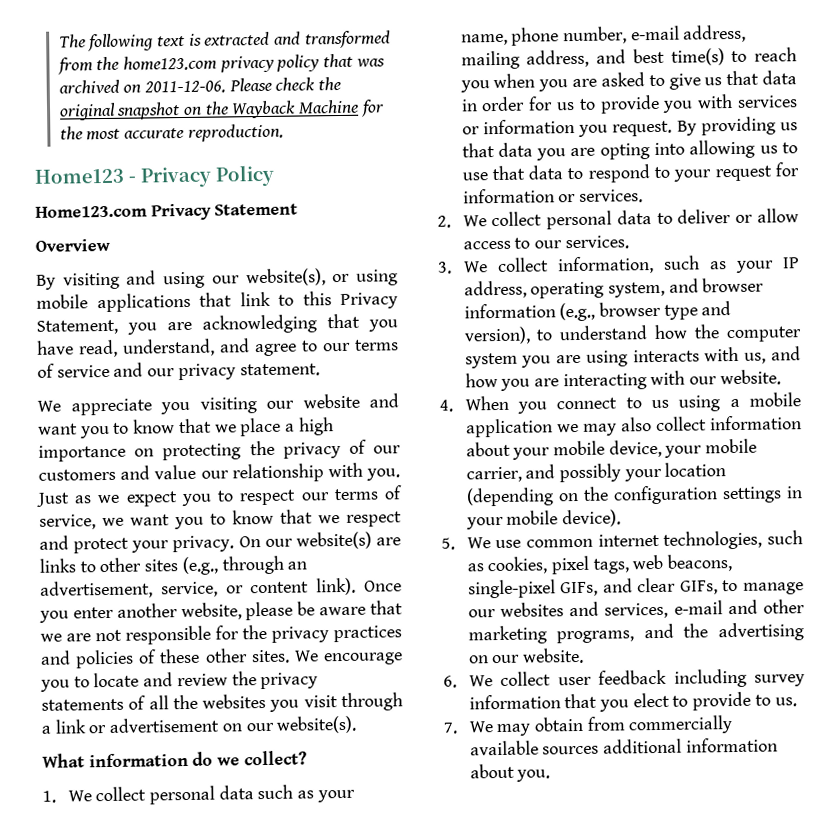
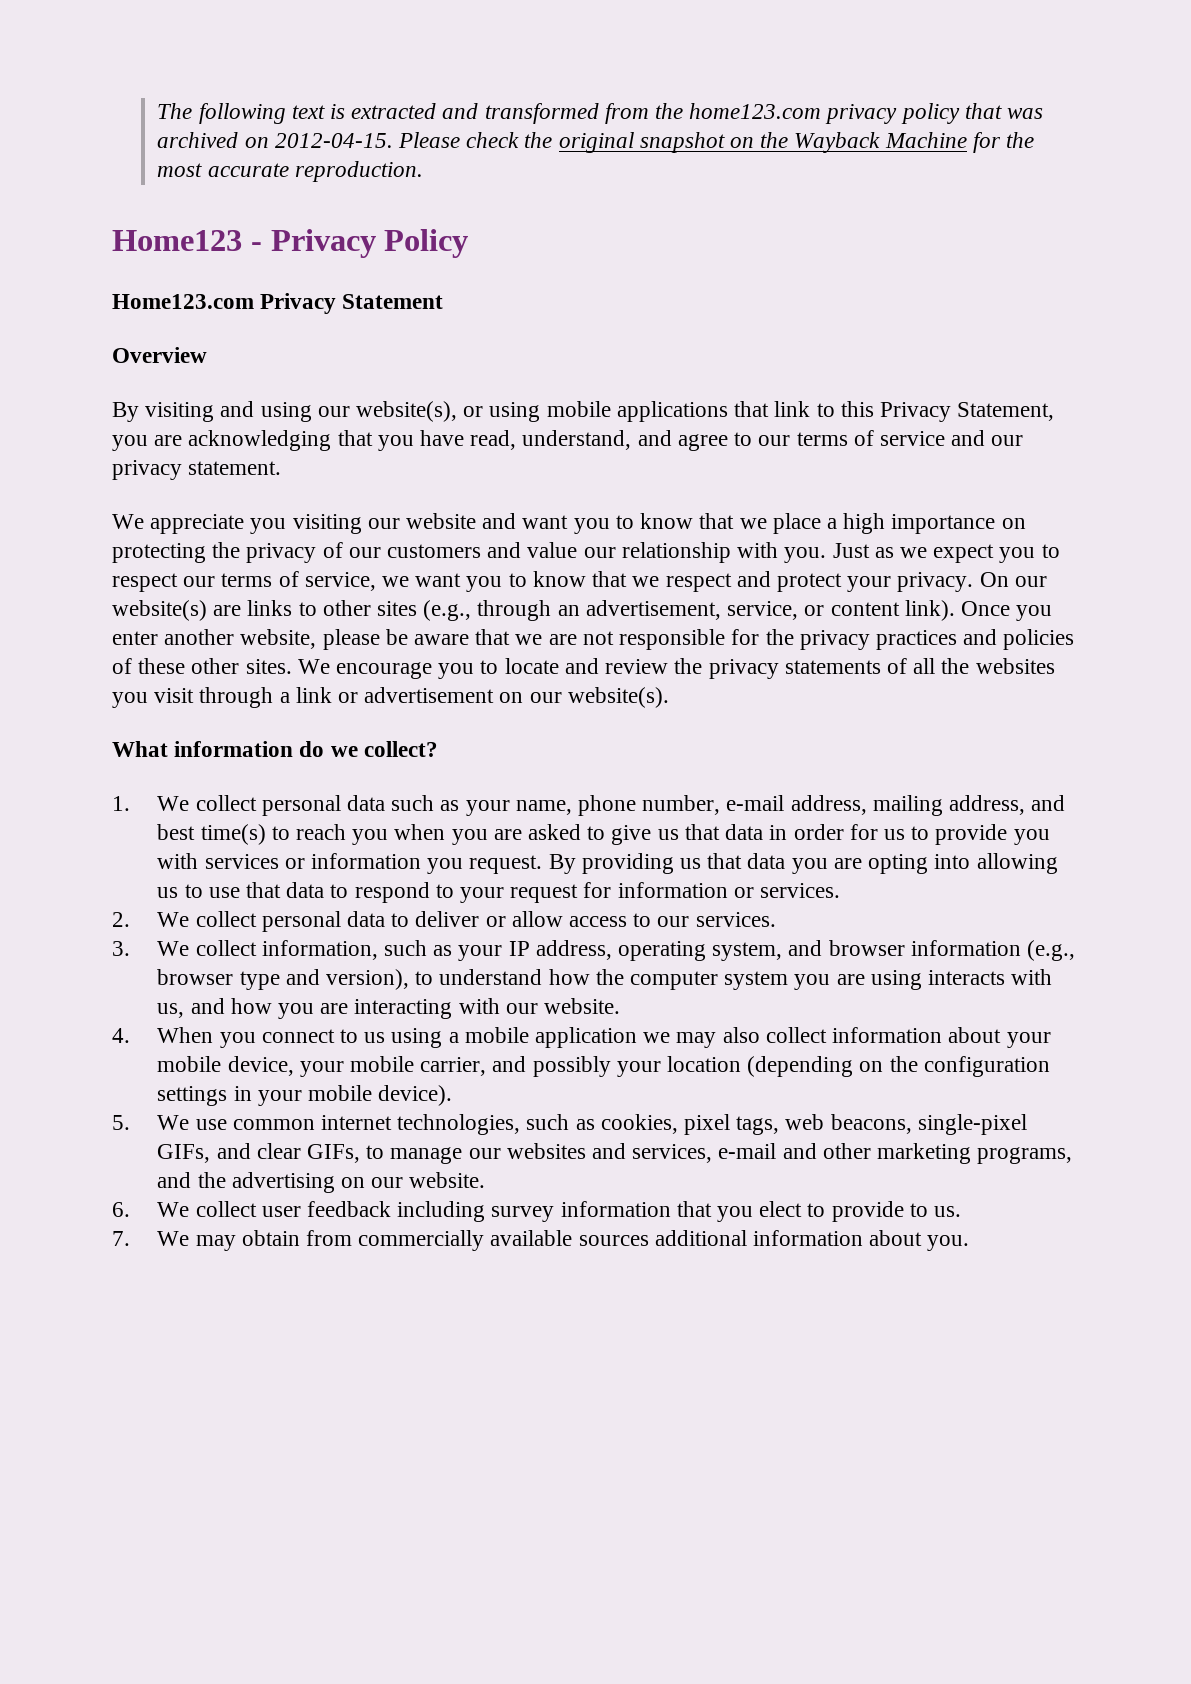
- The following text is extracted and transformed from the home123.com privacy policy that was archived on 2011-12-06.
+ The following text is extracted and transformed from the home123.com privacy policy that was archived on 2012-04-15.

